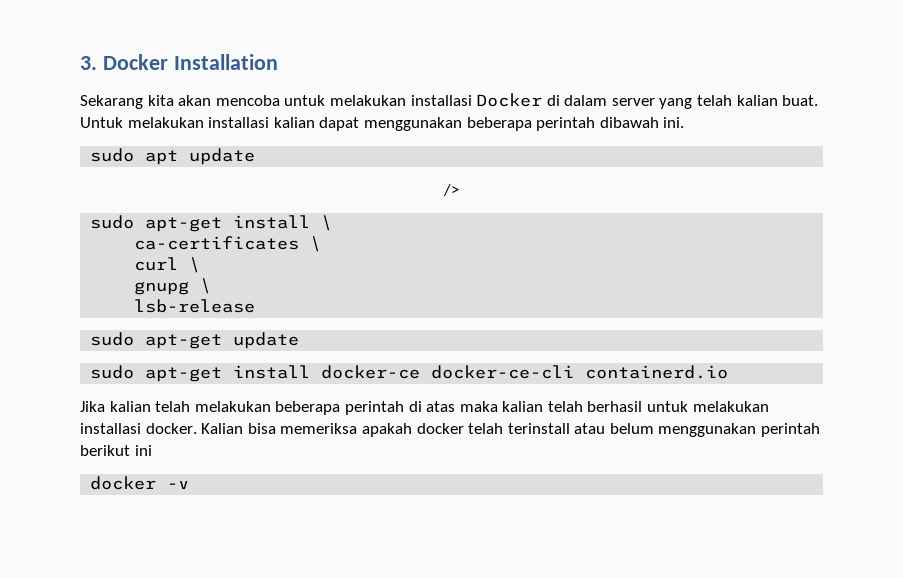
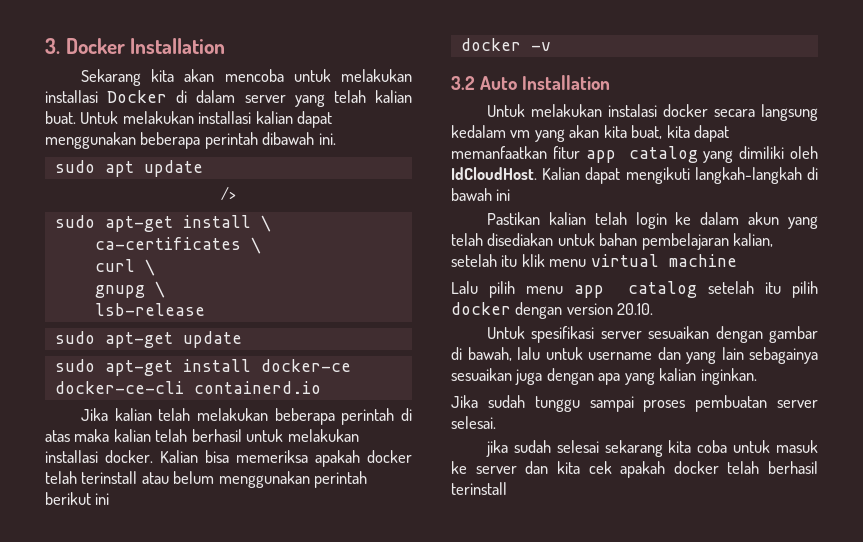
+ 3.2 Auto Installation
+ Untuk melakukan instalasi docker secara langsung kedalam vm yang akan kita buat, kita dapat memanfaatkan fitur app catalog yang dimiliki oleh IdCloudHost. Kalian dapat mengikuti langkah-langkah di bawah ini
+ Pastikan kalian telah login ke dalam akun yang telah disediakan untuk bahan pembelajaran kalian, setelah itu klik menu virtual machine
+ Lalu pilih menu app catalog setelah itu pilih docker dengan version 20.10.
+ Untuk spesifikasi server sesuaikan dengan gambar di bawah, lalu untuk username dan yang lain sebagainya sesuaikan juga dengan apa yang kalian inginkan.
+ Jika sudah tunggu sampai proses pembuatan server selesai.
+ jika sudah selesai sekarang kita coba untuk masuk ke server dan kita cek apakah docker telah berhasil terinstall

